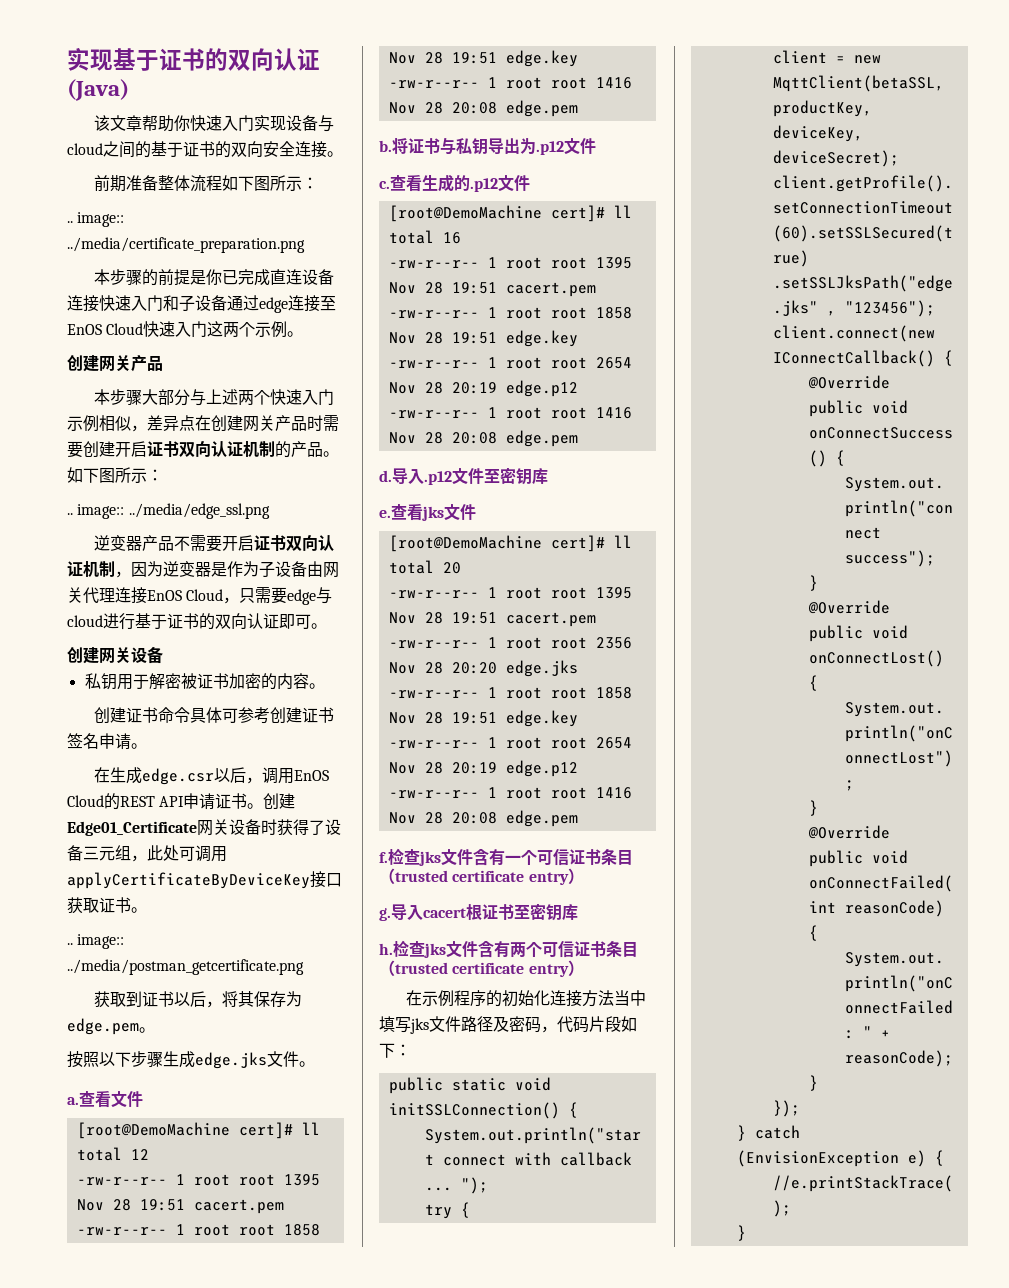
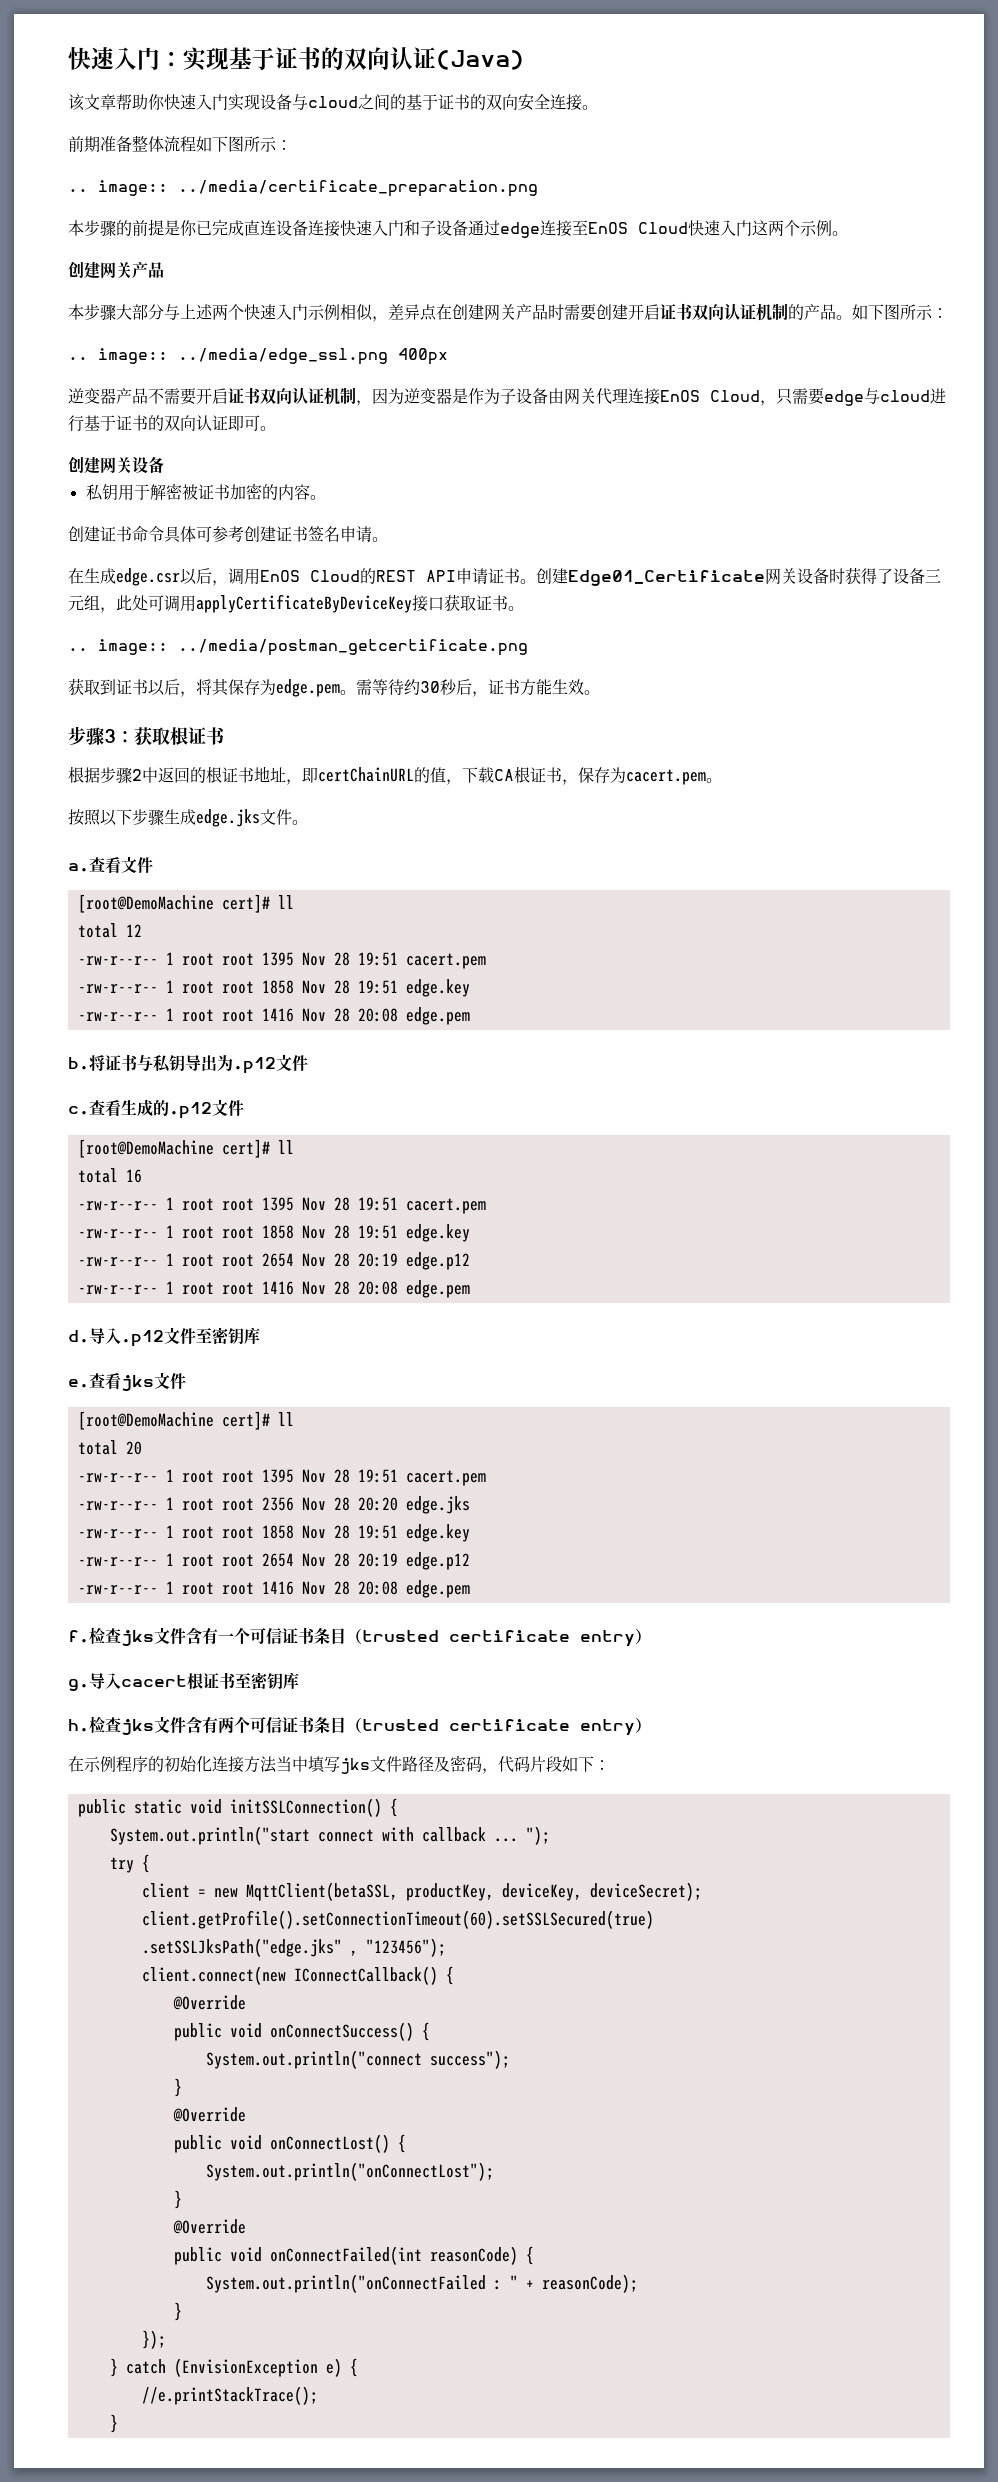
- 实现基于证书的双向认证(Java)
+ 快速入门：实现基于证书的双向认证(Java)
- .. image:: ../media/edge_ssl.png
+ .. image:: ../media/edge_ssl.png 400px
+ 需等待约30秒后，证书方能生效。
+ 步骤3：获取根证书
+ 根据步骤2中返回的根证书地址，即certChainURL的值，下载CA根证书，保存为cacert.pem。

